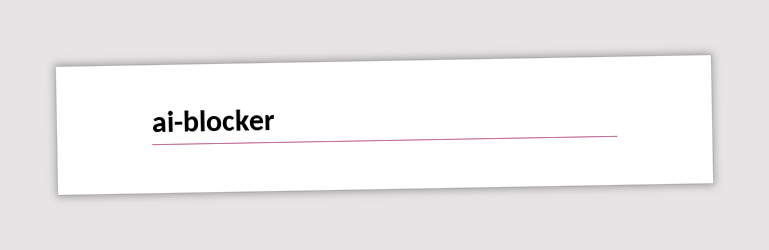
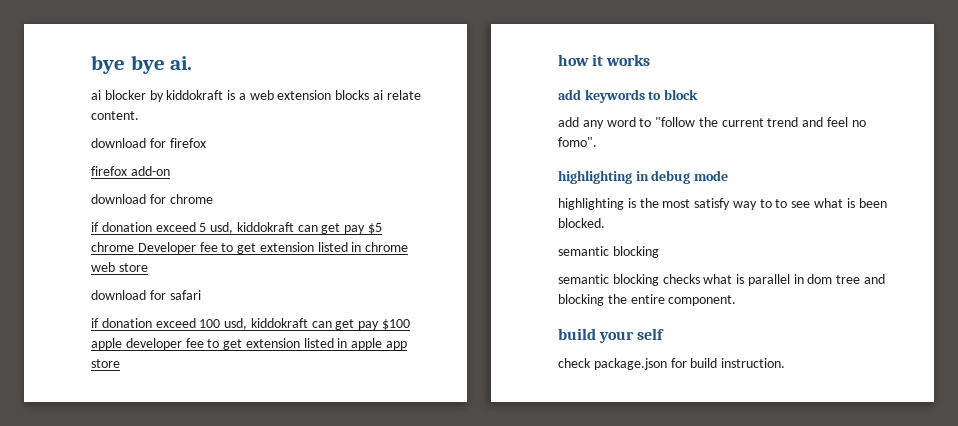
- ai-blocker
+ bye bye ai.
+ ai blocker by kiddokraft is a web extension blocks ai relate content.
+ download for firefox
+ firefox add-on
+ download for chrome
+ if donation exceed 5 usd, kiddokraft can get pay $5 chrome Developer fee to get extension listed in chrome web store
+ download for safari
+ if donation exceed 100 usd, kiddokraft can get pay $100 apple developer fee to get extension listed in apple app store
+ how it works
+ add keywords to block
+ add any word to "follow the current trend and feel no fomo".
+ highlighting in debug mode
+ highlighting is the most satisfy way to to see what is been blocked.
+ semantic blocking
+ semantic blocking checks what is parallel in dom tree and blocking the entire component.
+ build your self
+ check package.json for build instruction.

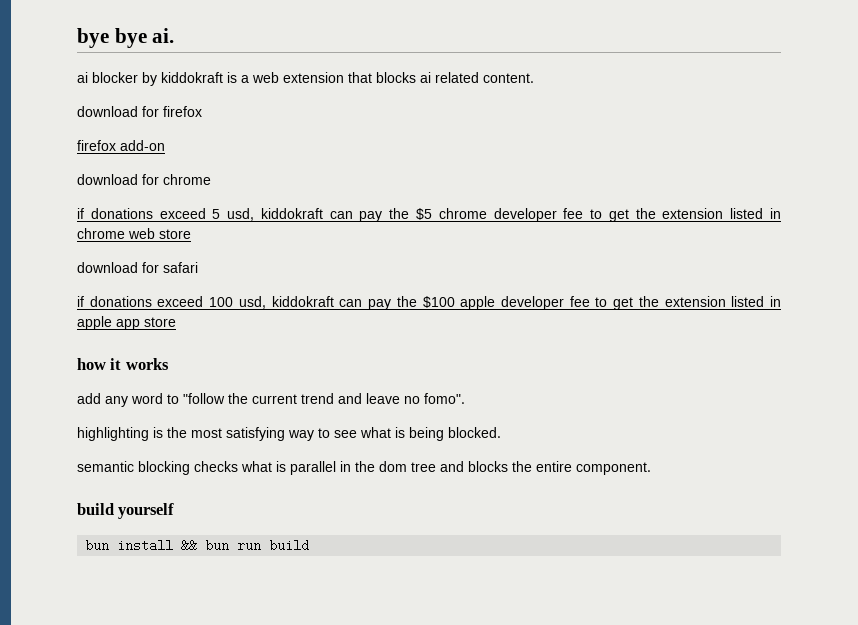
- ai blocker by kiddokraft is a web extension blocks ai relate content.
+ ai blocker by kiddokraft is a web extension that blocks ai related content.
- if donation exceed 5 usd, kiddokraft can get pay $5 chrome Developer fee to get extension listed in chrome web store
+ if donations exceed 5 usd, kiddokraft can pay the $5 chrome developer fee to get the extension listed in chrome web store
- if donation exceed 100 usd, kiddokraft can get pay $100 apple developer fee to get extension listed in apple app store
+ if donations exceed 100 usd, kiddokraft can pay the $100 apple developer fee to get the extension listed in apple app store
- add keywords to block
- add any word to "follow the current trend and feel no fomo".
+ add any word to "follow the current trend and leave no fomo".
- highlighting in debug mode
- highlighting is the most satisfy way to to see what is been blocked.
- semantic blocking
- semantic blocking checks what is parallel in dom tree and blocking the entire component.
+ highlighting is the most satisfying way to see what is being blocked.
+ semantic blocking checks what is parallel in the dom tree and blocks the entire component.
- build your self
- check package.json for build instruction.
+ build yourself
+ bun install && bun run build

